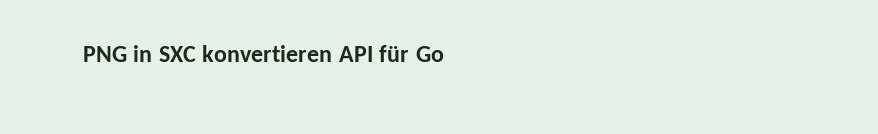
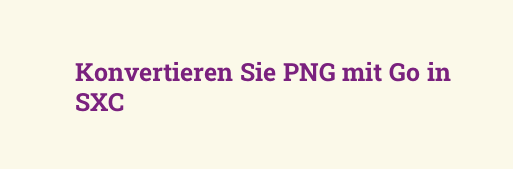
- PNG in SXC konvertieren API für Go
+ Konvertieren Sie PNG mit Go in SXC

